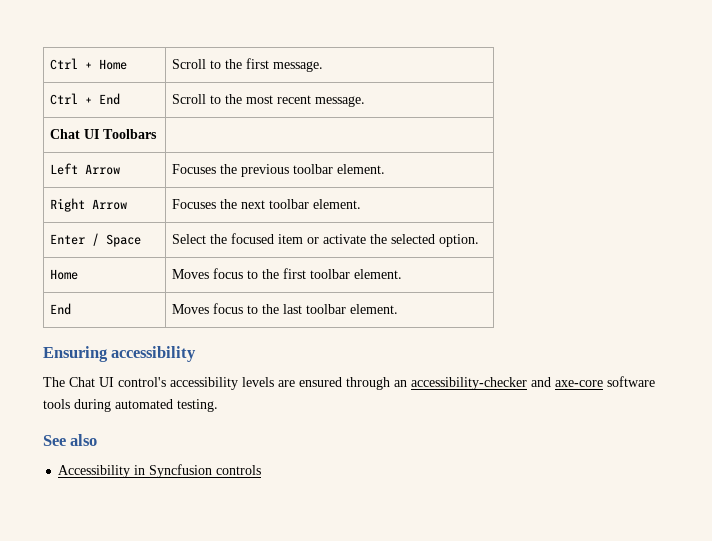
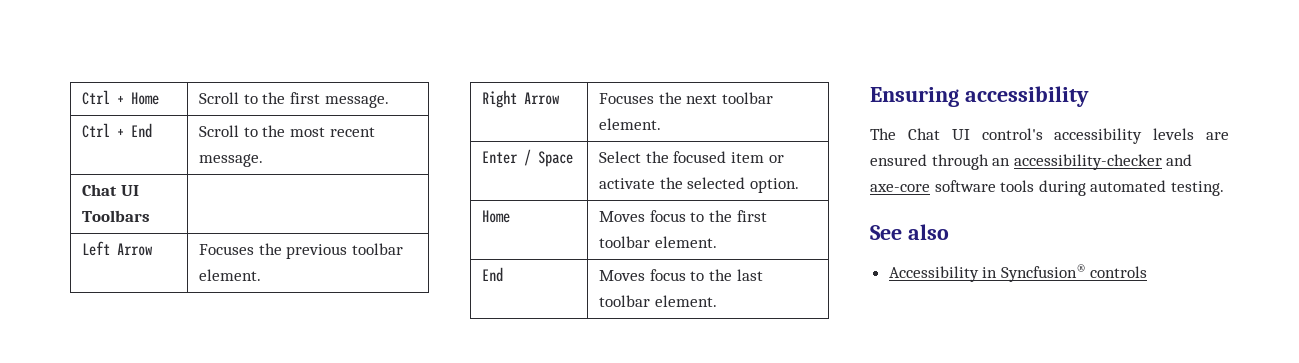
- Accessibility in Syncfusion controls
+ Accessibility in Syncfusion® controls

